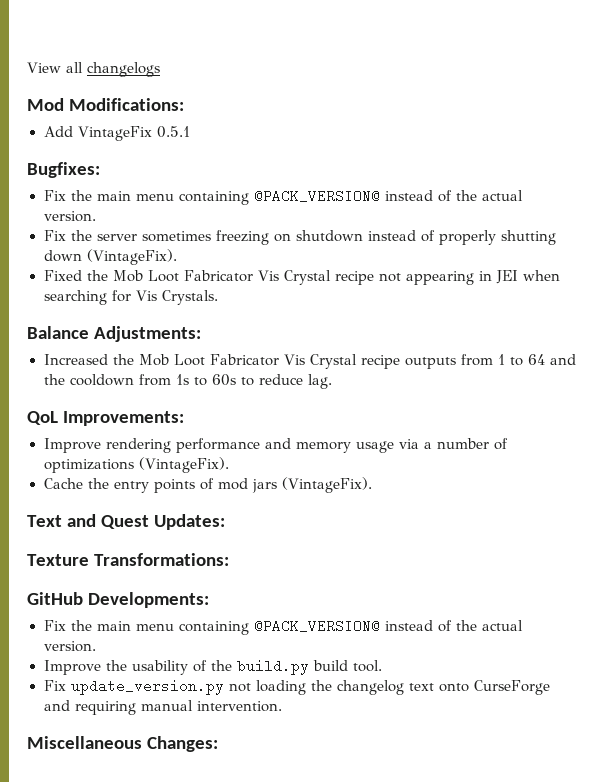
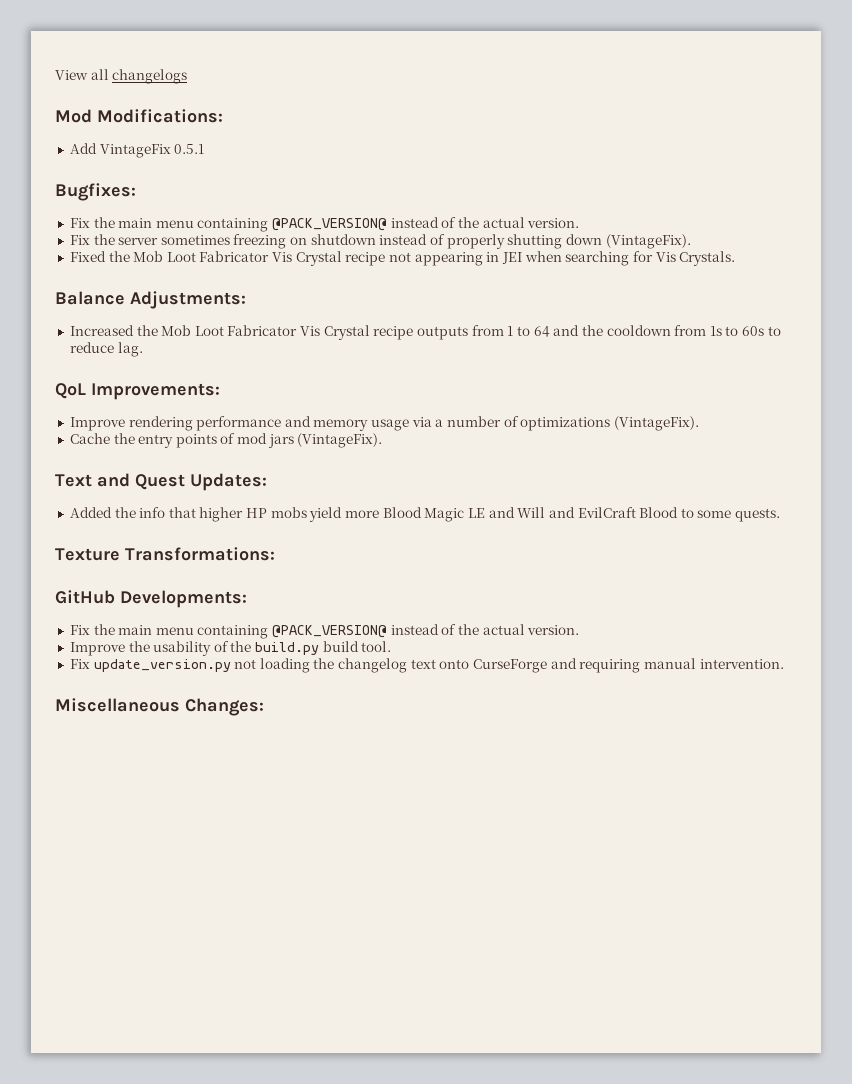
+ Added the info that higher HP mobs yield more Blood Magic LE and Will and EvilCraft Blood to some quests.

